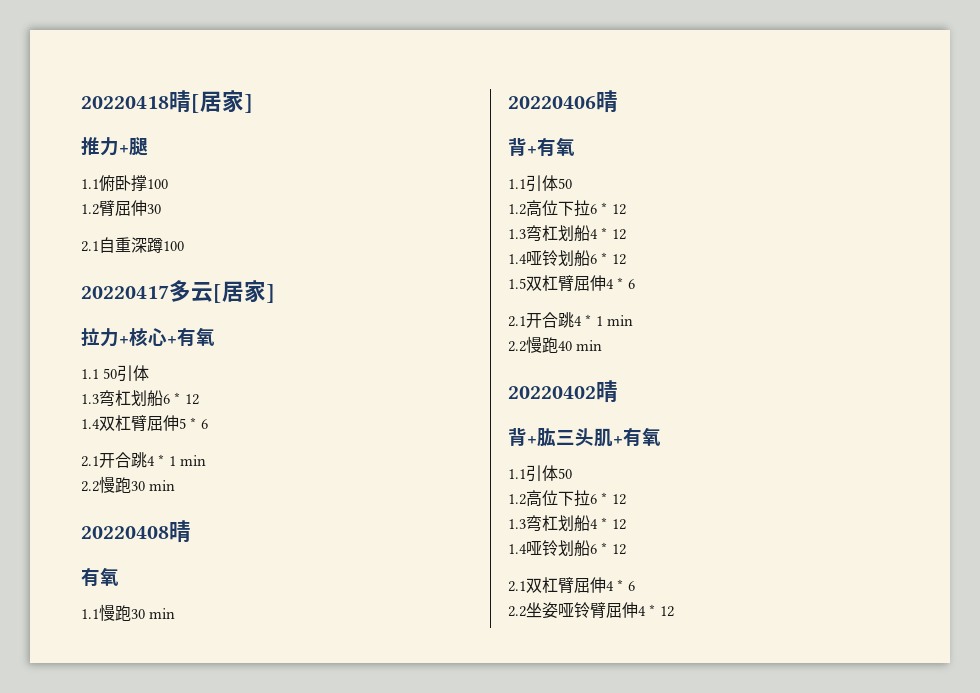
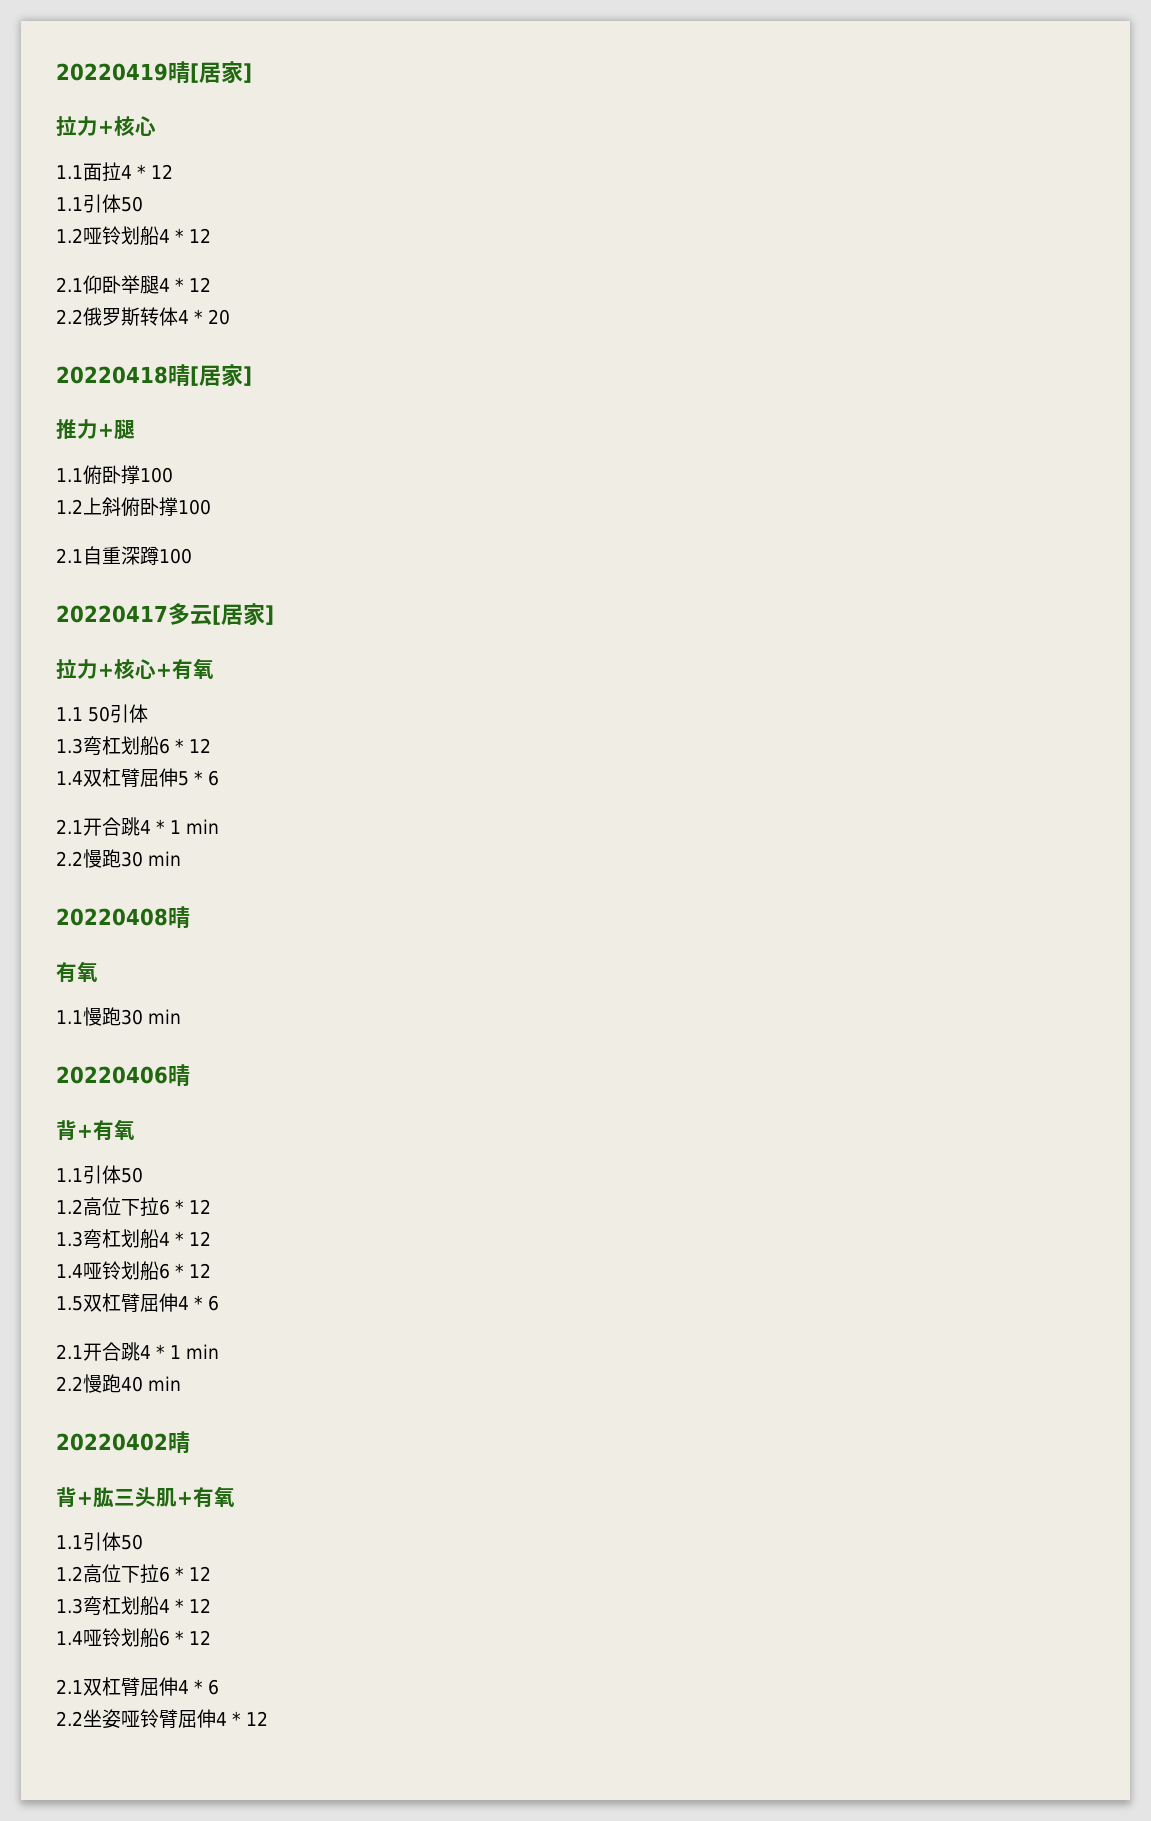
+ 20220419晴[居家]
+ 拉力+核心
+ 1.1面拉4 * 12
+ 1.1引体50
+ 1.2哑铃划船4 * 12
+ 2.1仰卧举腿4 * 12
+ 2.2俄罗斯转体4 * 20
- 1.2臂屈伸30
+ 1.2上斜俯卧撑100

